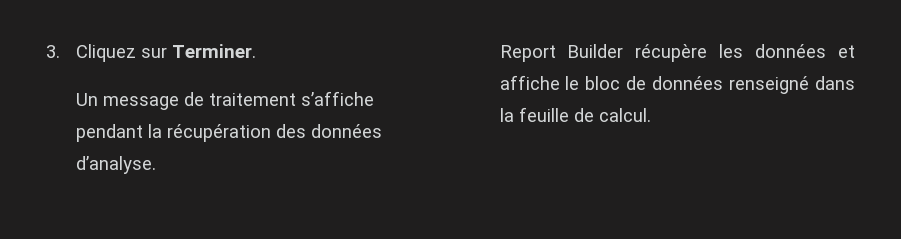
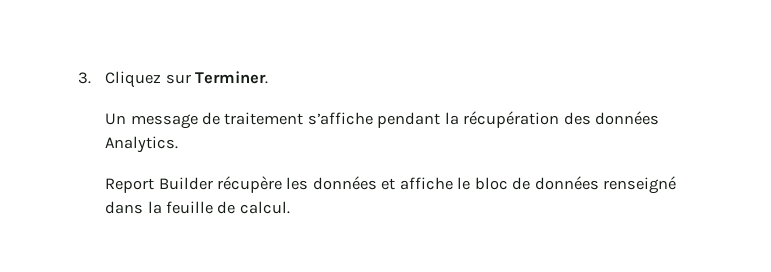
- Un message de traitement sʼaffiche pendant la récupération des données d’analyse.
+ Un message de traitement sʼaffiche pendant la récupération des données Analytics.

